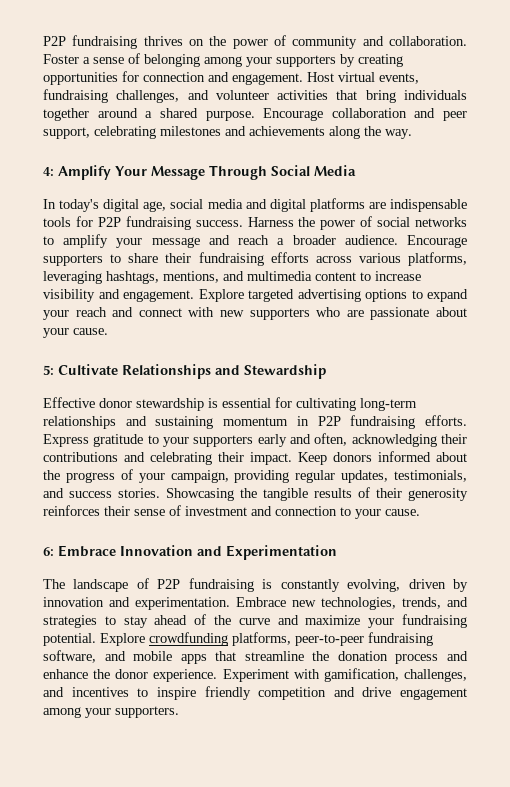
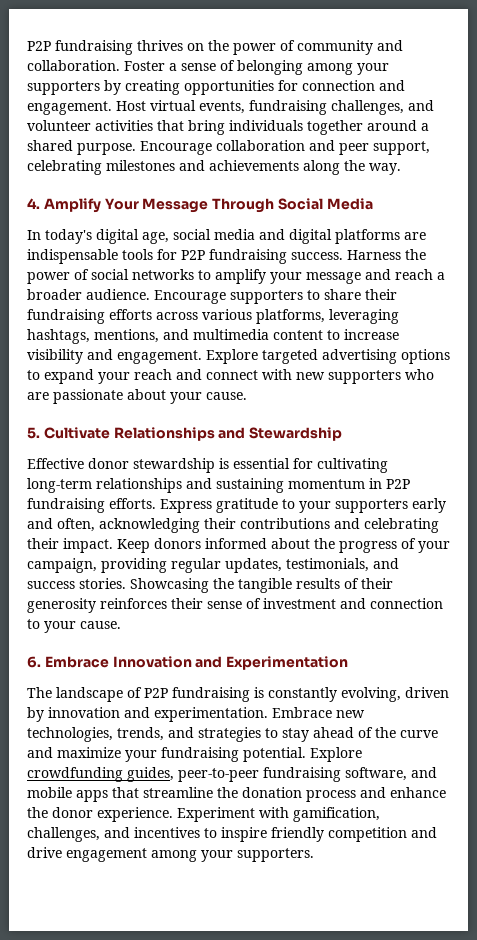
- 4: Amplify Your Message Through Social Media
+ 4. Amplify Your Message Through Social Media
- 5: Cultivate Relationships and Stewardship
+ 5. Cultivate Relationships and Stewardship
- 6: Embrace Innovation and Experimentation
+ 6. Embrace Innovation and Experimentation
- Explore crowdfunding platforms, peer-to-peer fundraising software, and mobile apps that streamline the donation process and enhance the donor experience.
+ Explore crowdfunding guides, peer-to-peer fundraising software, and mobile apps that streamline the donation process and enhance the donor experience.

